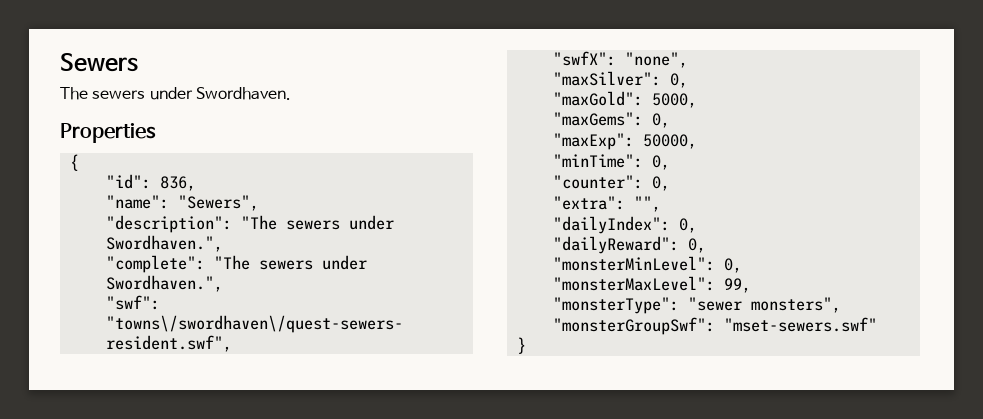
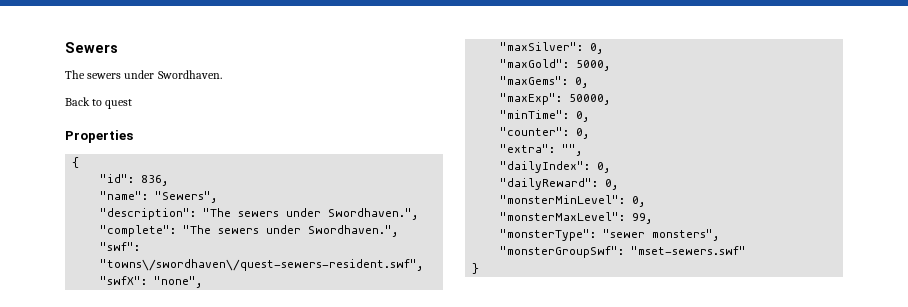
+ Back to quest

